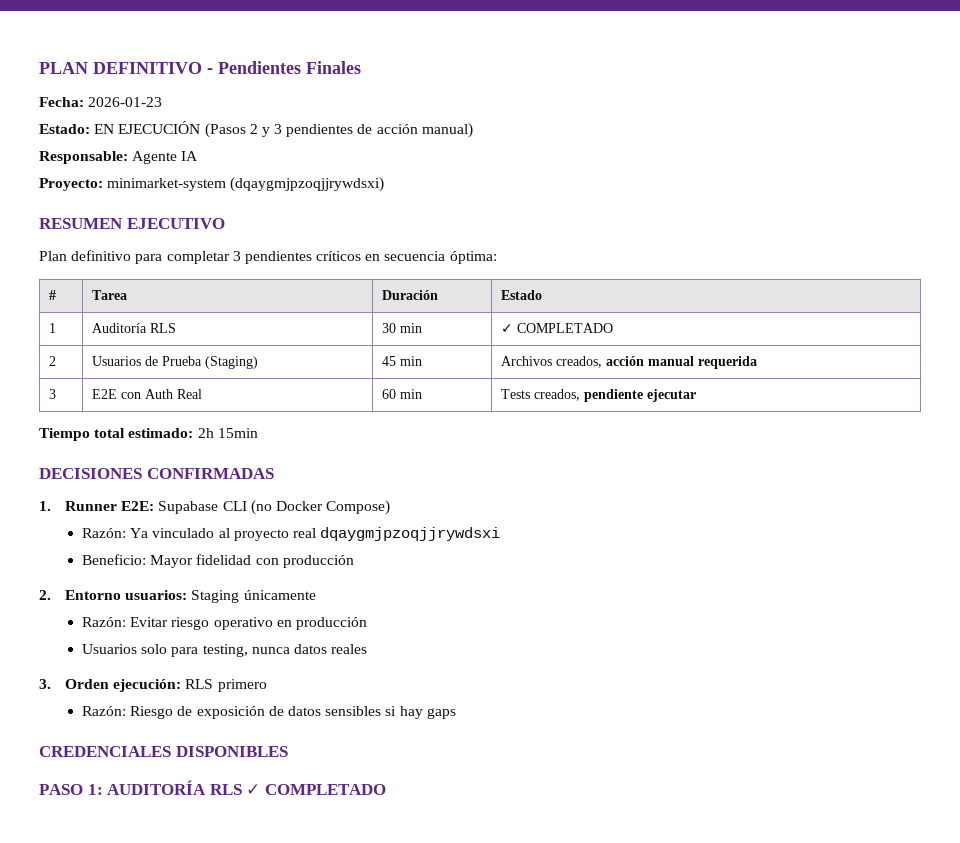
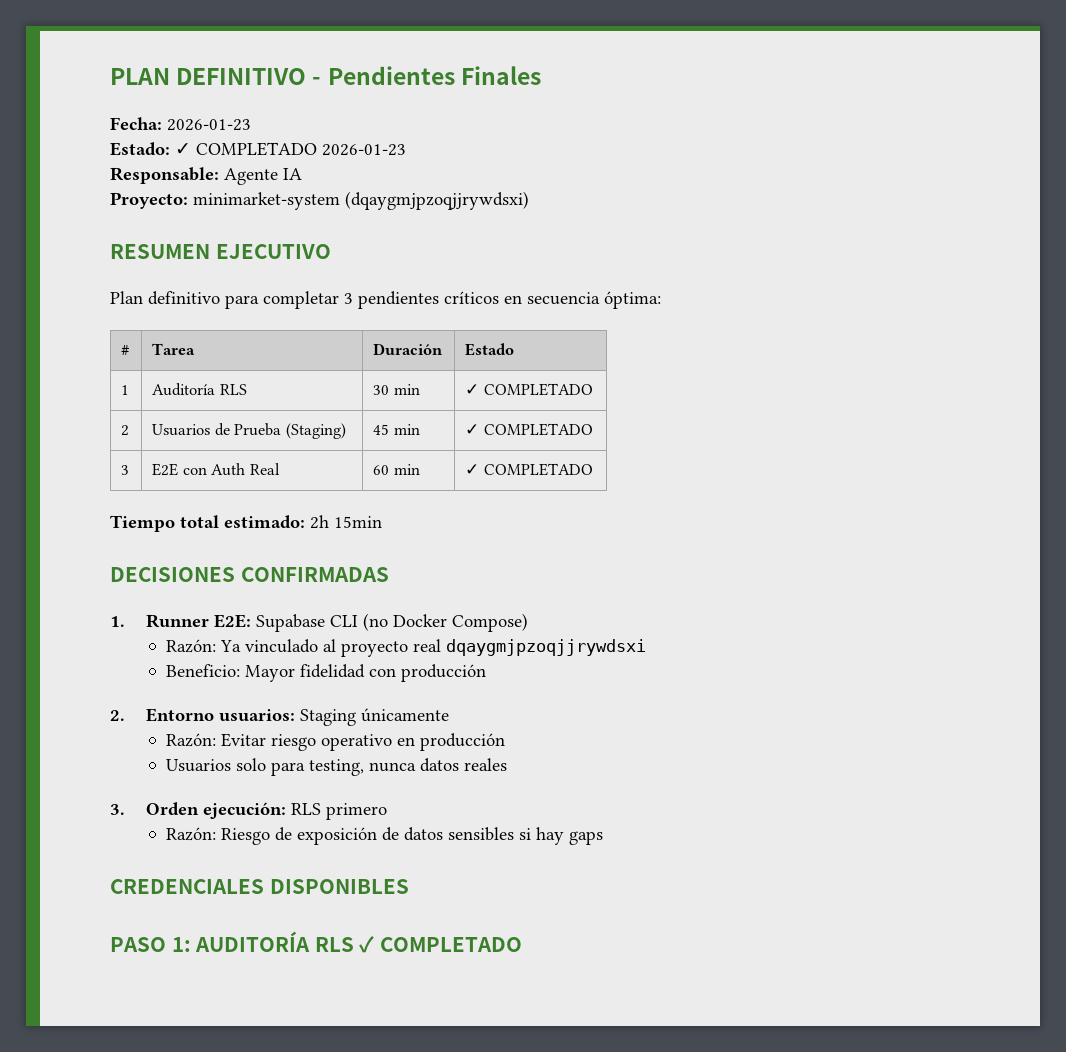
- Estado: EN EJECUCIÓN (Pasos 2 y 3 pendientes de acción manual)
+ Estado: ✓ COMPLETADO 2026-01-23
- 2 | Usuarios de Prueba (Staging) | 45 min | Archivos creados, acción manual requerida
+ 2 | Usuarios de Prueba (Staging) | 45 min | ✓ COMPLETADO
- 3 | E2E con Auth Real | 60 min | Tests creados, pendiente ejecutar
+ 3 | E2E con Auth Real | 60 min | ✓ COMPLETADO

